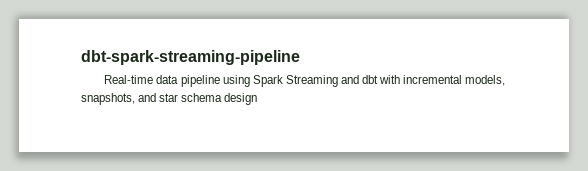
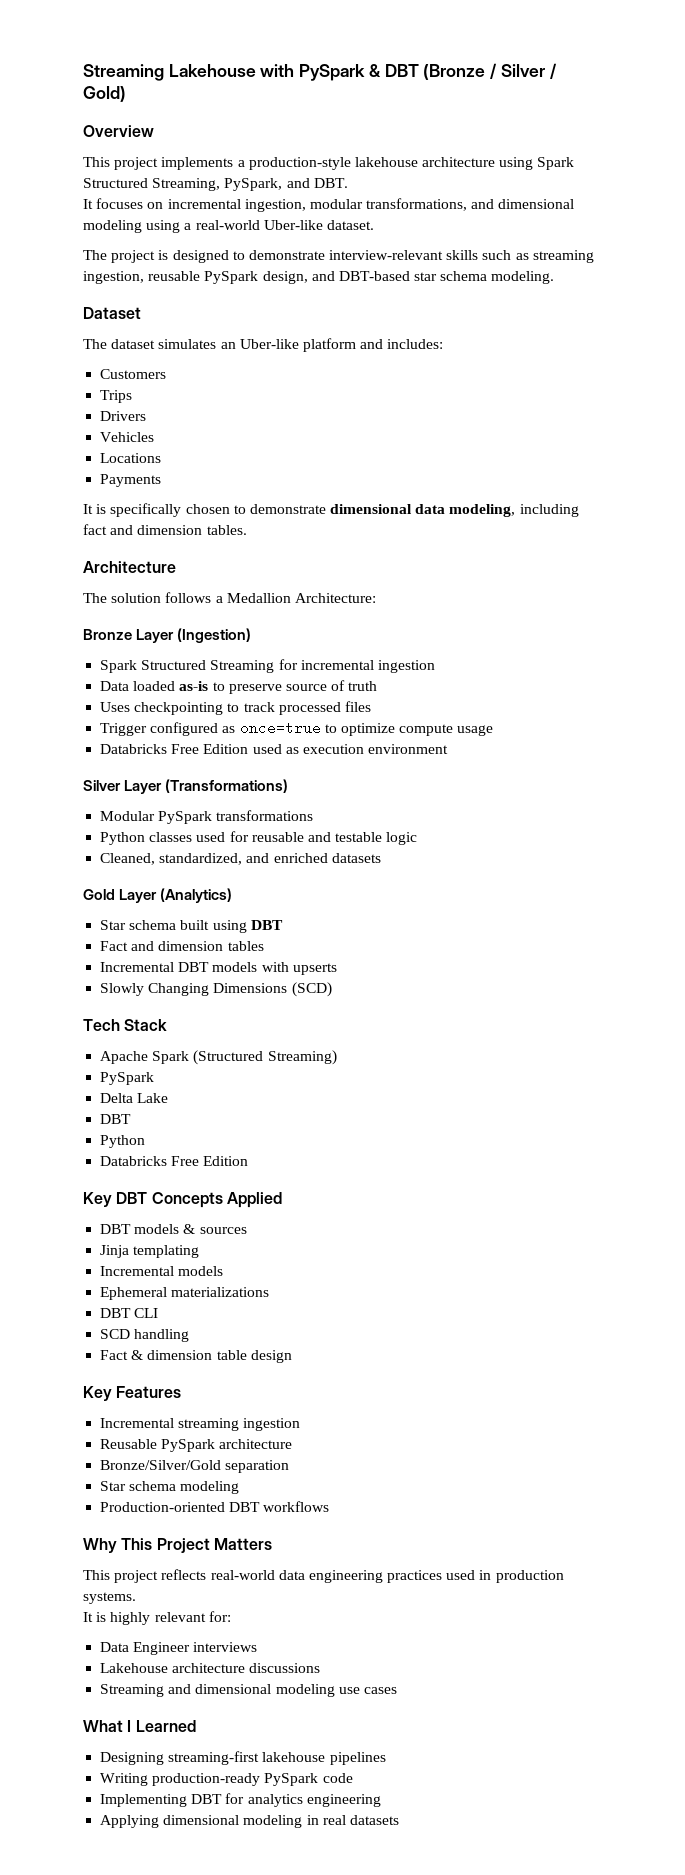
- dbt-spark-streaming-pipeline
- Real-time data pipeline using Spark Streaming and dbt with incremental models, snapshots, and star schema design
+ Streaming Lakehouse with PySpark & DBT (Bronze / Silver / Gold)
+ Overview
+ This project implements a production-style lakehouse architecture using Spark Structured Streaming, PySpark, and DBT.
+ It focuses on incremental ingestion, modular transformations, and dimensional modeling using a real-world Uber-like dataset.
+ The project is designed to demonstrate interview-relevant skills such as streaming ingestion, reusable PySpark design, and DBT-based star schema modeling.
+ Dataset
+ The dataset simulates an Uber-like platform and includes:
+ Customers
+ Trips
+ Drivers
+ Vehicles
+ Locations
+ Payments
+ It is specifically chosen to demonstrate dimensional data modeling, including fact and dimension tables.
+ Architecture
+ The solution follows a Medallion Architecture:
+ Bronze Layer (Ingestion)
+ Spark Structured Streaming for incremental ingestion
+ Data loaded as-is to preserve source of truth
+ Uses checkpointing to track processed files
+ Trigger configured as once=true to optimize compute usage
+ Databricks Free Edition used as execution environment
+ Silver Layer (Transformations)
+ Modular PySpark transformations
+ Python classes used for reusable and testable logic
+ Cleaned, standardized, and enriched datasets
+ Gold Layer (Analytics)
+ Star schema built using DBT
+ Fact and dimension tables
+ Incremental DBT models with upserts
+ Slowly Changing Dimensions (SCD)
+ Tech Stack
+ Apache Spark (Structured Streaming)
+ PySpark
+ Delta Lake
+ DBT
+ Python
+ Databricks Free Edition
+ Key DBT Concepts Applied
+ DBT models & sources
+ Jinja templating
+ Incremental models
+ Ephemeral materializations
+ DBT CLI
+ SCD handling
+ Fact & dimension table design
+ Key Features
+ Incremental streaming ingestion
+ Reusable PySpark architecture
+ Bronze/Silver/Gold separation
+ Star schema modeling
+ Production-oriented DBT workflows
+ Why This Project Matters
+ This project reflects real-world data engineering practices used in production systems.
+ It is highly relevant for:
+ Data Engineer interviews
+ Lakehouse architecture discussions
+ Streaming and dimensional modeling use cases
+ What I Learned
+ Designing streaming-first lakehouse pipelines
+ Writing production-ready PySpark code
+ Implementing DBT for analytics engineering
+ Applying dimensional modeling in real datasets

